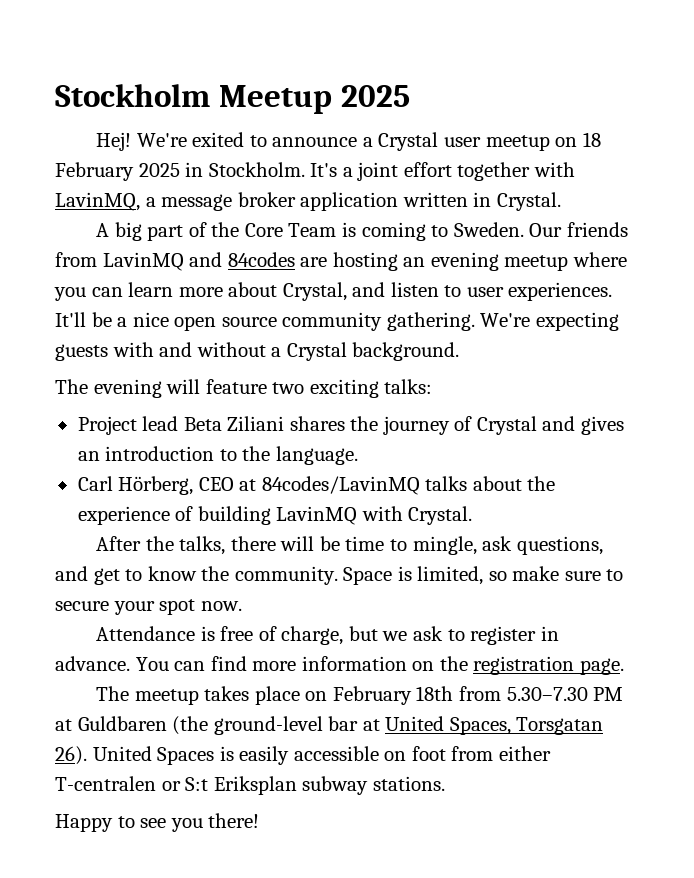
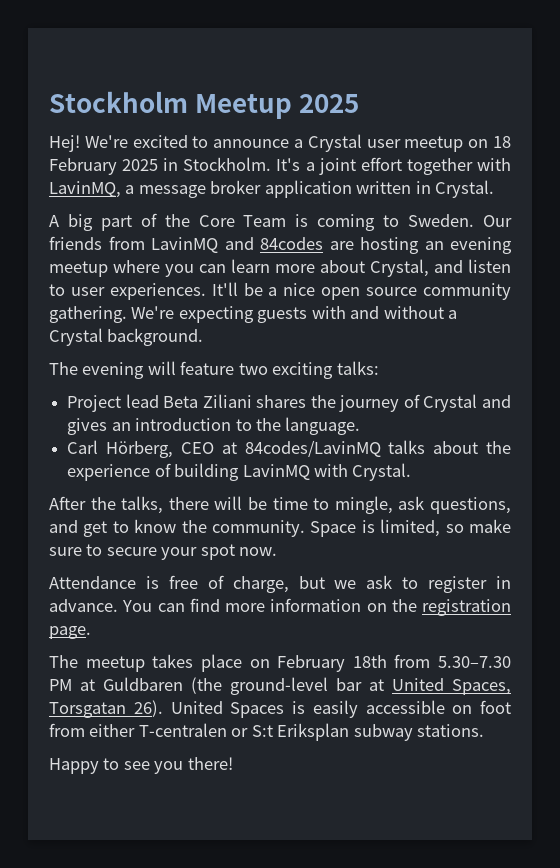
- We're exited to announce a Crystal user meetup on 18 February 2025 in Stockholm.
+ We're excited to announce a Crystal user meetup on 18 February 2025 in Stockholm.

